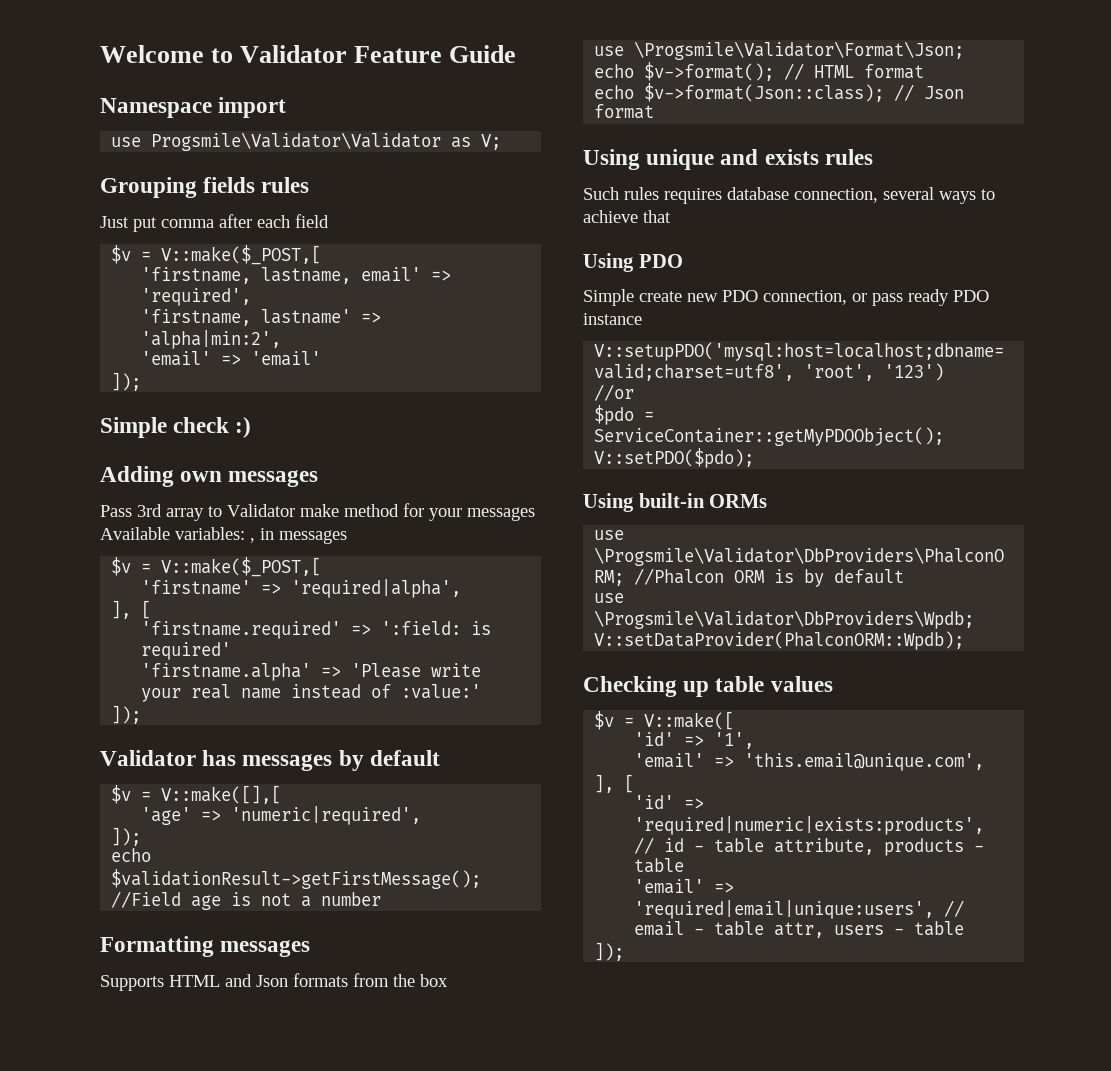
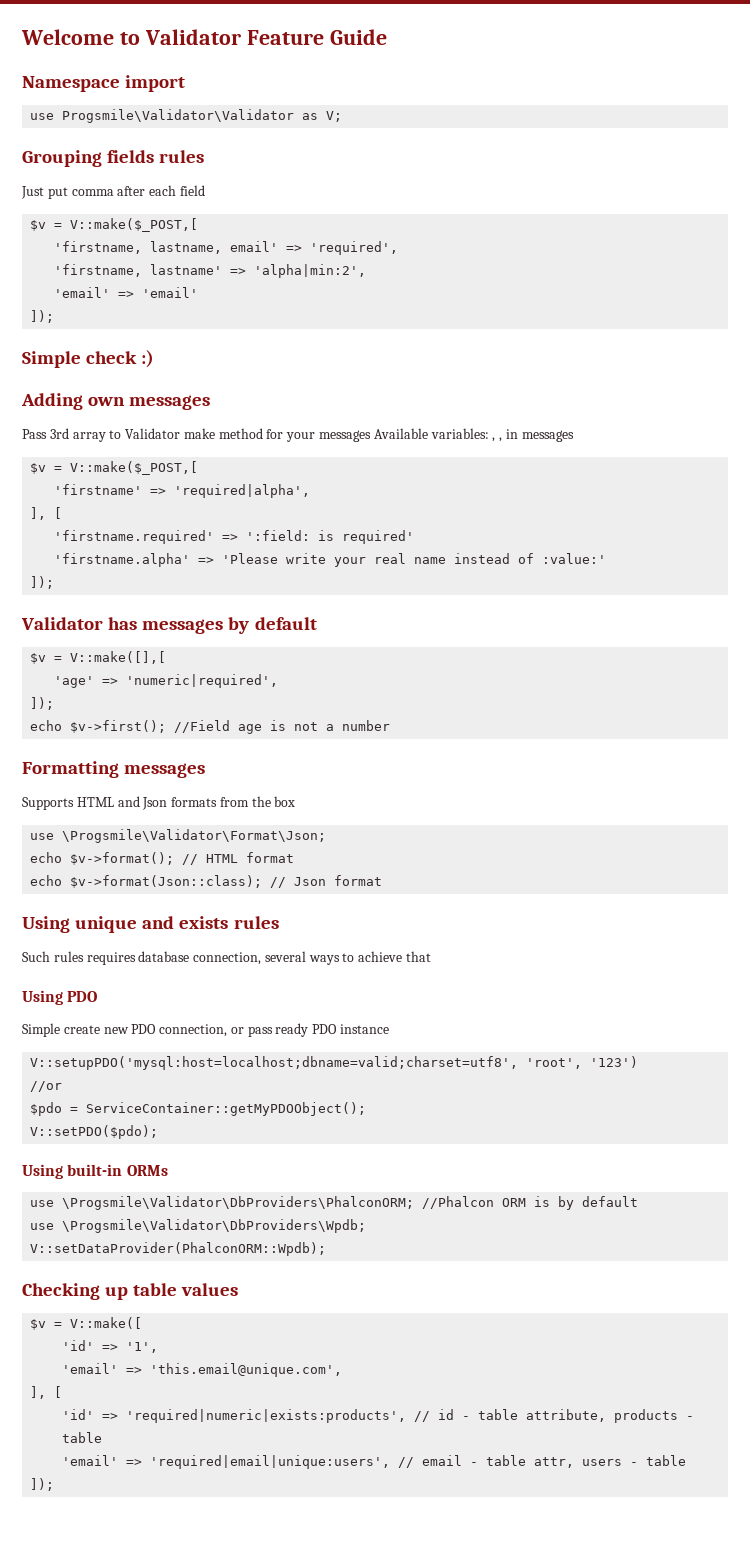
- Pass 3rd array to Validator make method for your messages Available variables: , in messages
+ Pass 3rd array to Validator make method for your messages Available variables: , , in messages
- echo $validationResult->getFirstMessage(); //Field age is not a number
+ echo $v->first(); //Field age is not a number

